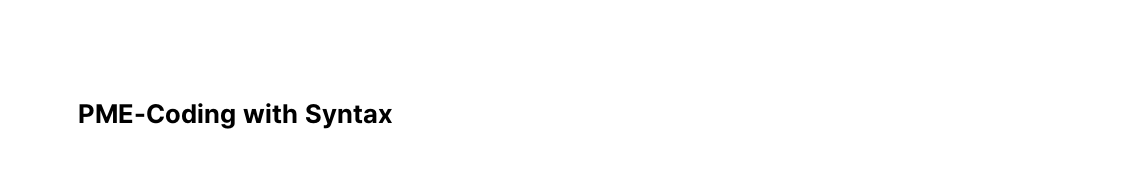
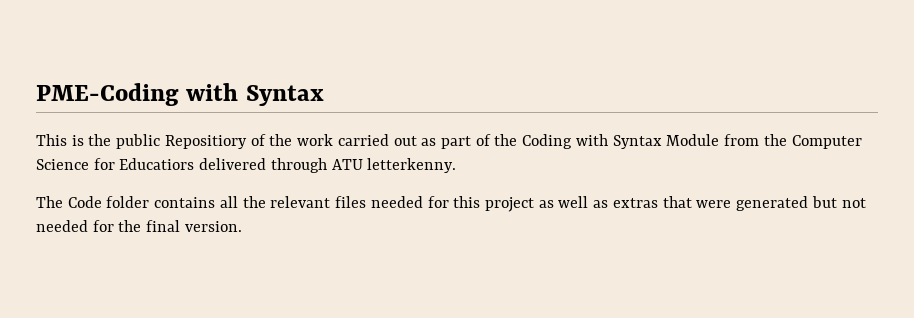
+ This is the public Repositiory of the work carried out as part of the Coding with Syntax Module from the Computer Science for Educatiors delivered through ATU letterkenny.
+ The Code folder contains all the relevant files needed for this project as well as extras that were generated but not needed for the final version.

